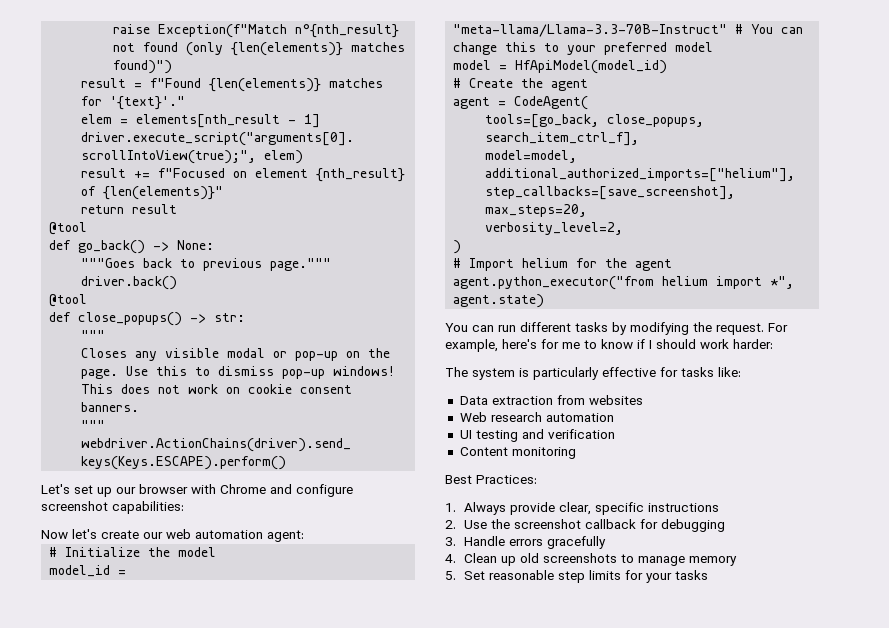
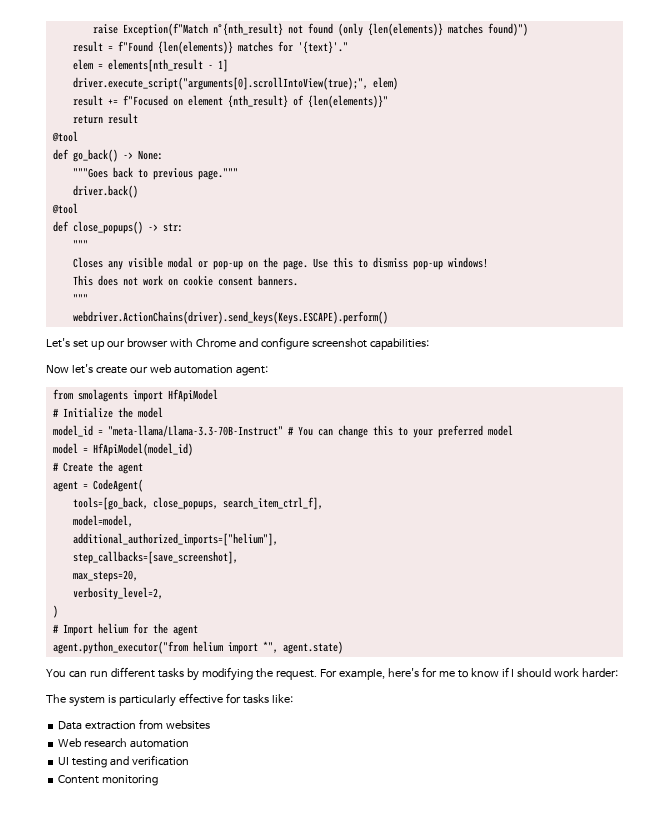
+ from smolagents import HfApiModel
- Best Practices:
- 1. Always provide clear, specific instructions
- 2. Use the screenshot callback for debugging
- 3. Handle errors gracefully
- 4. Clean up old screenshots to manage memory
- 5. Set reasonable step limits for your tasks

